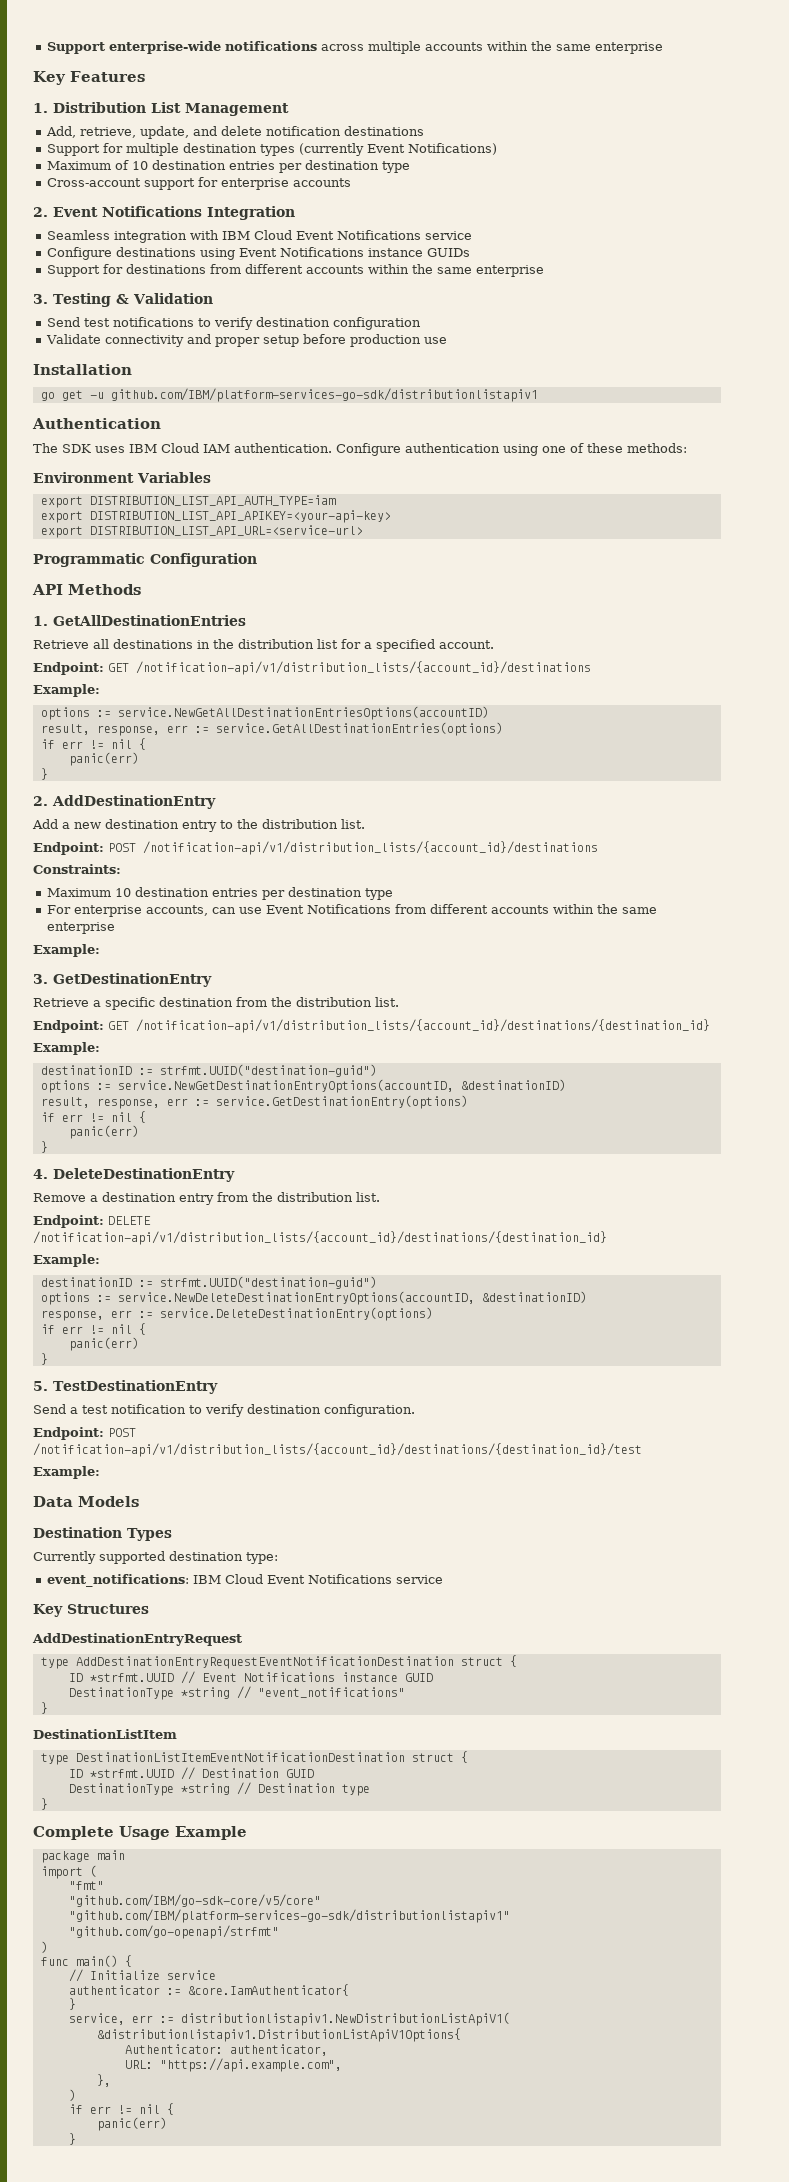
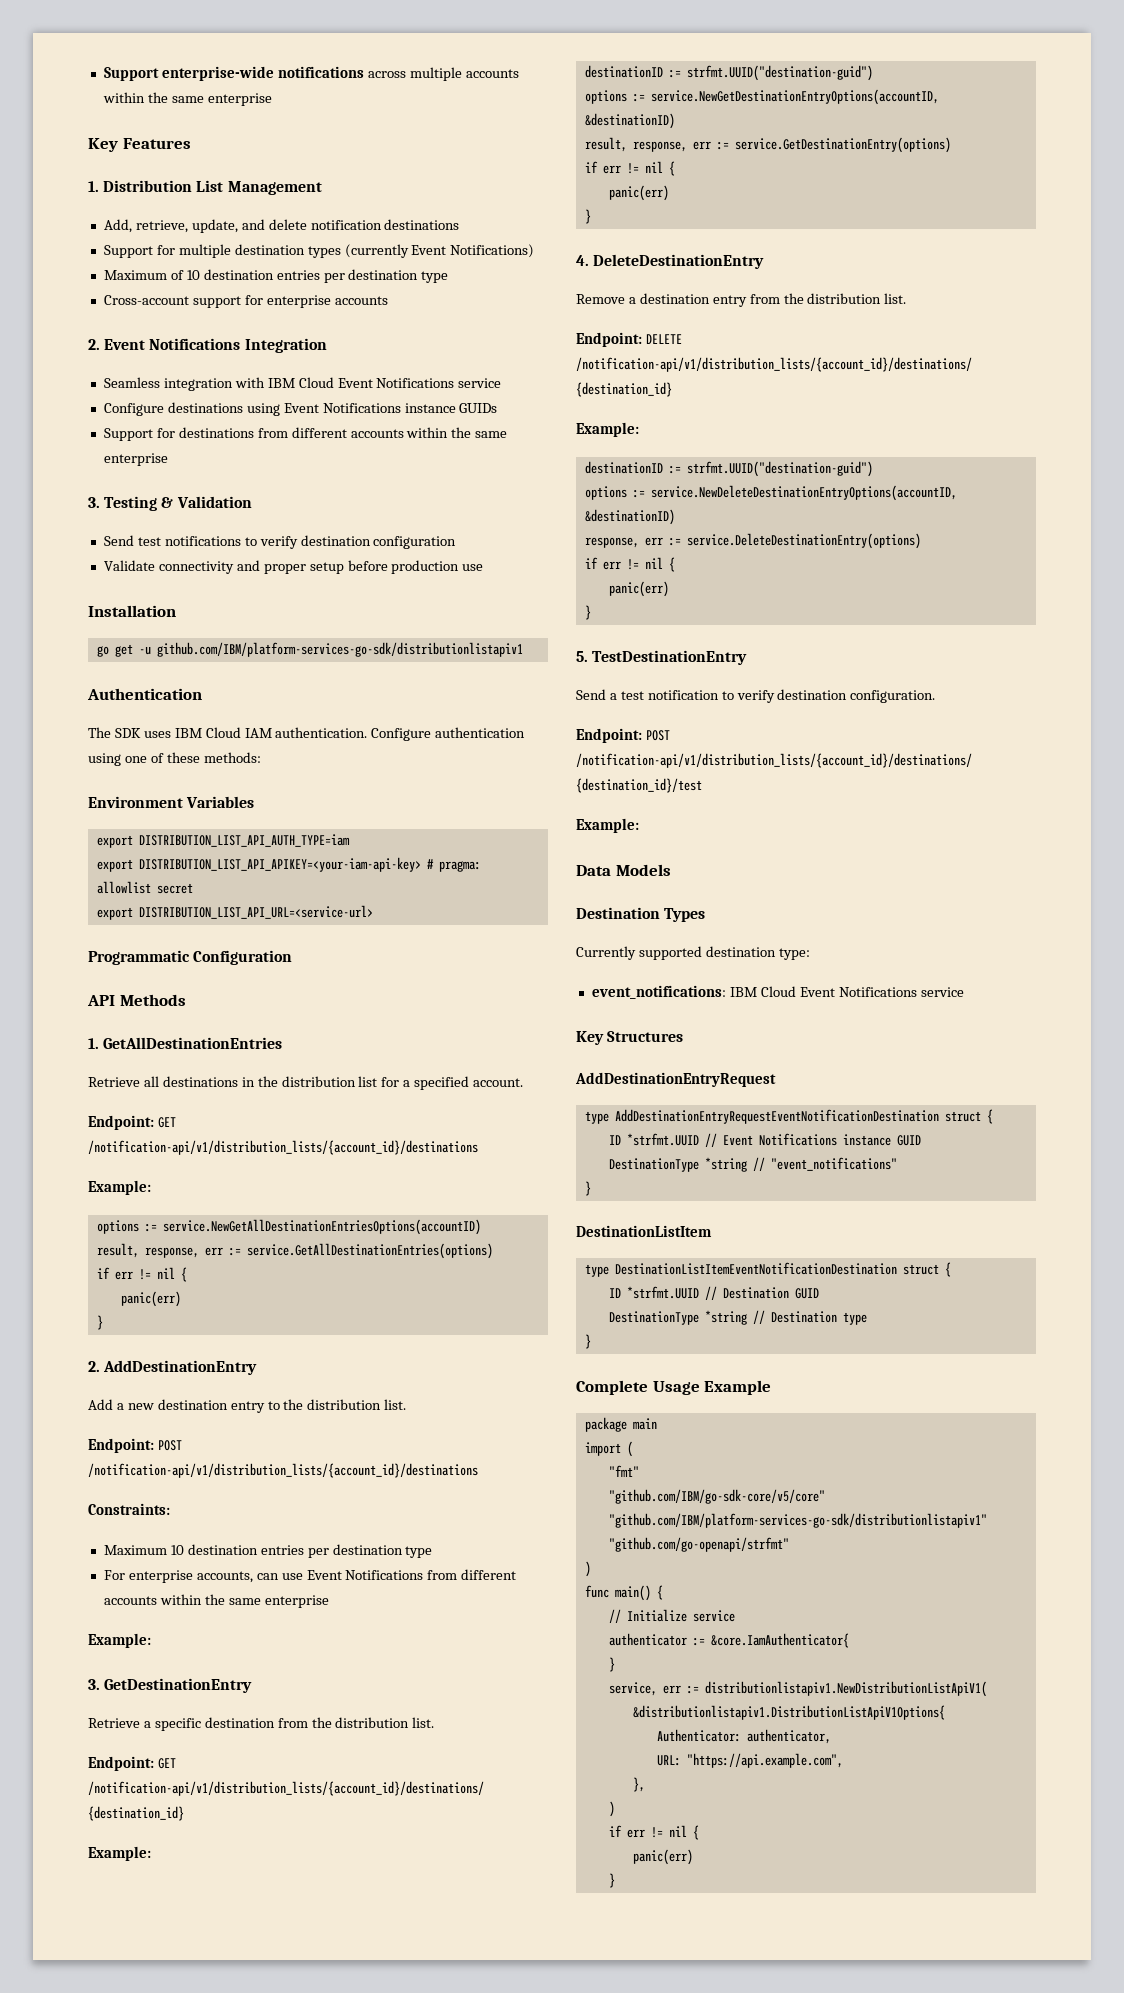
- export DISTRIBUTION_LIST_API_APIKEY=<your-api-key>
+ export DISTRIBUTION_LIST_API_APIKEY=<your-iam-api-key> # pragma: allowlist secret

